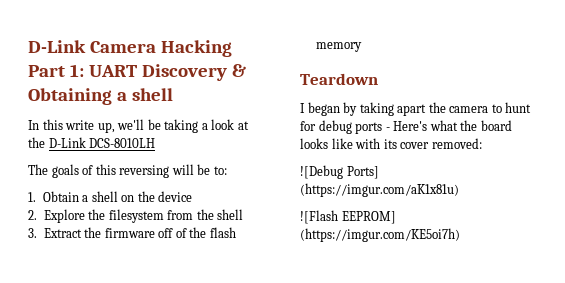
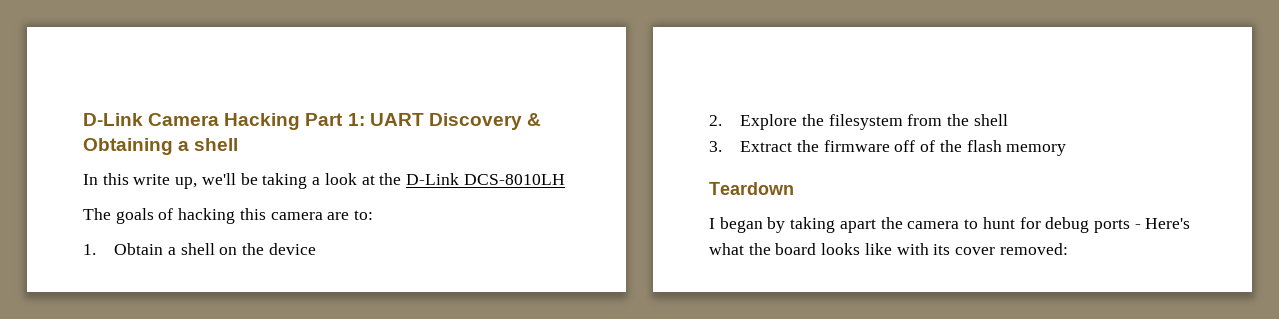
- The goals of this reversing will be to:
+ The goals of hacking this camera are to:
- ![Debug Ports] (https://imgur.com/aK1x81u)
- ![Flash EEPROM] (https://imgur.com/KE5oi7h)

